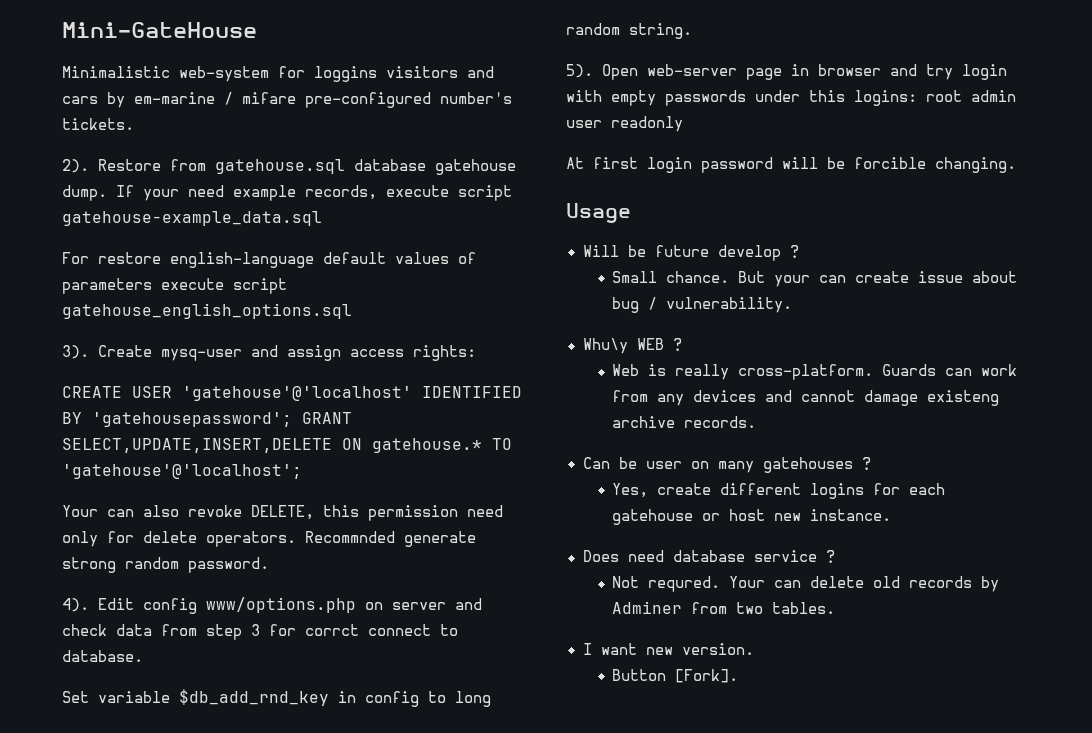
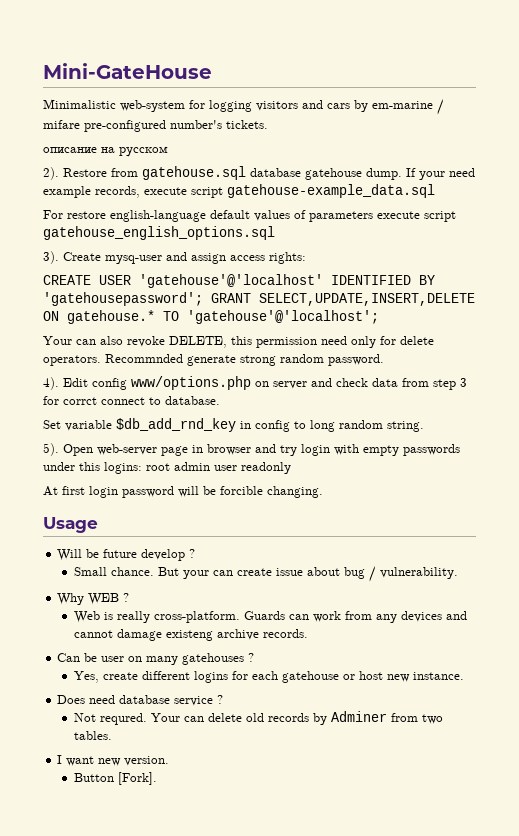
- Minimalistic web-system for loggins visitors and cars by em-marine / mifare pre-configured number's tickets.
+ Minimalistic web-system for logging visitors and cars by em-marine / mifare pre-configured number's tickets.
+ описание на русском
- Whu\y WEB ?
+ Why WEB ?

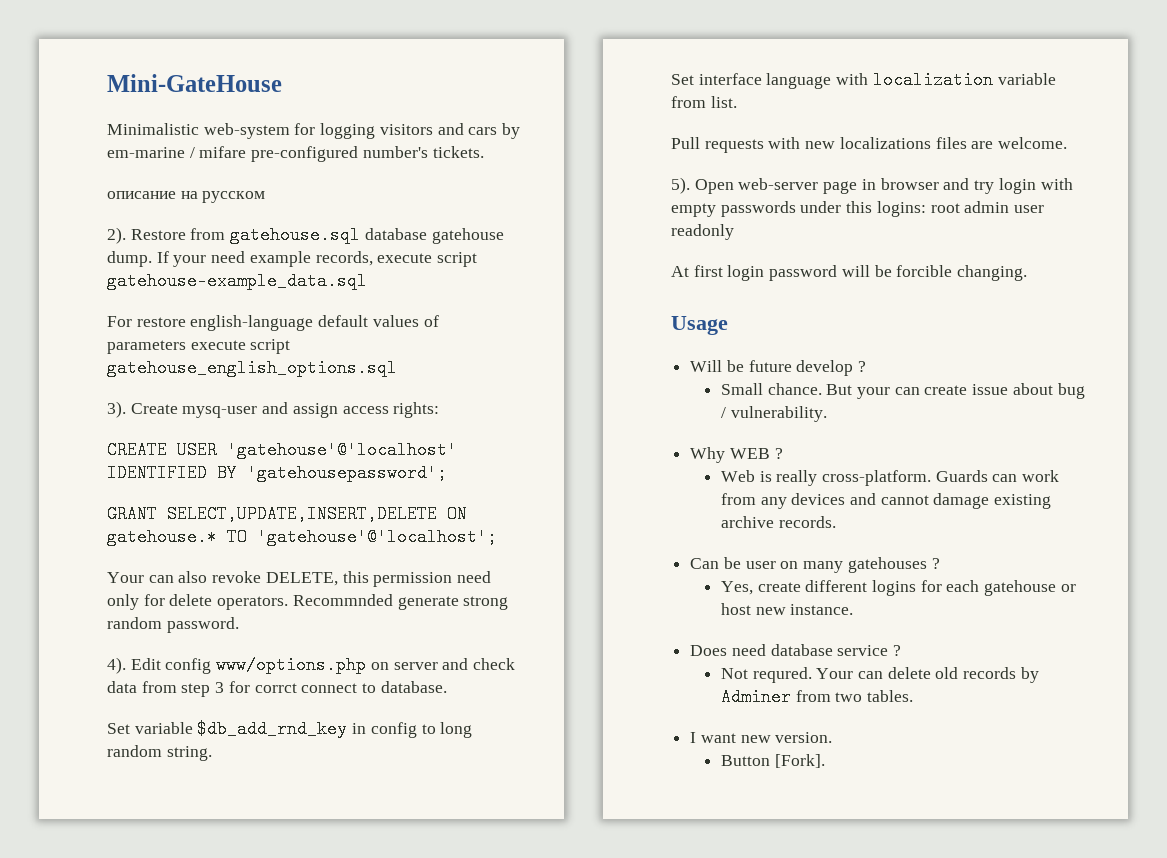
- CREATE USER 'gatehouse'@'localhost' IDENTIFIED BY 'gatehousepassword'; GRANT SELECT,UPDATE,INSERT,DELETE ON gatehouse.* TO 'gatehouse'@'localhost';
+ CREATE USER 'gatehouse'@'localhost' IDENTIFIED BY 'gatehousepassword';
+ GRANT SELECT,UPDATE,INSERT,DELETE ON gatehouse.* TO 'gatehouse'@'localhost';
+ Set interface language with localization variable from list.
+ Pull requests with new localizations files are welcome.
- Guards can work from any devices and cannot damage existeng archive records.
+ Guards can work from any devices and cannot damage existing archive records.

